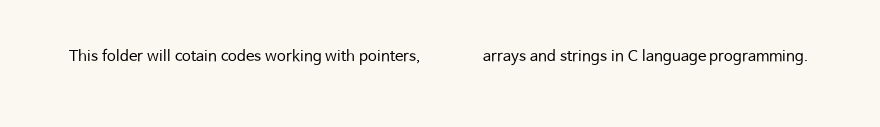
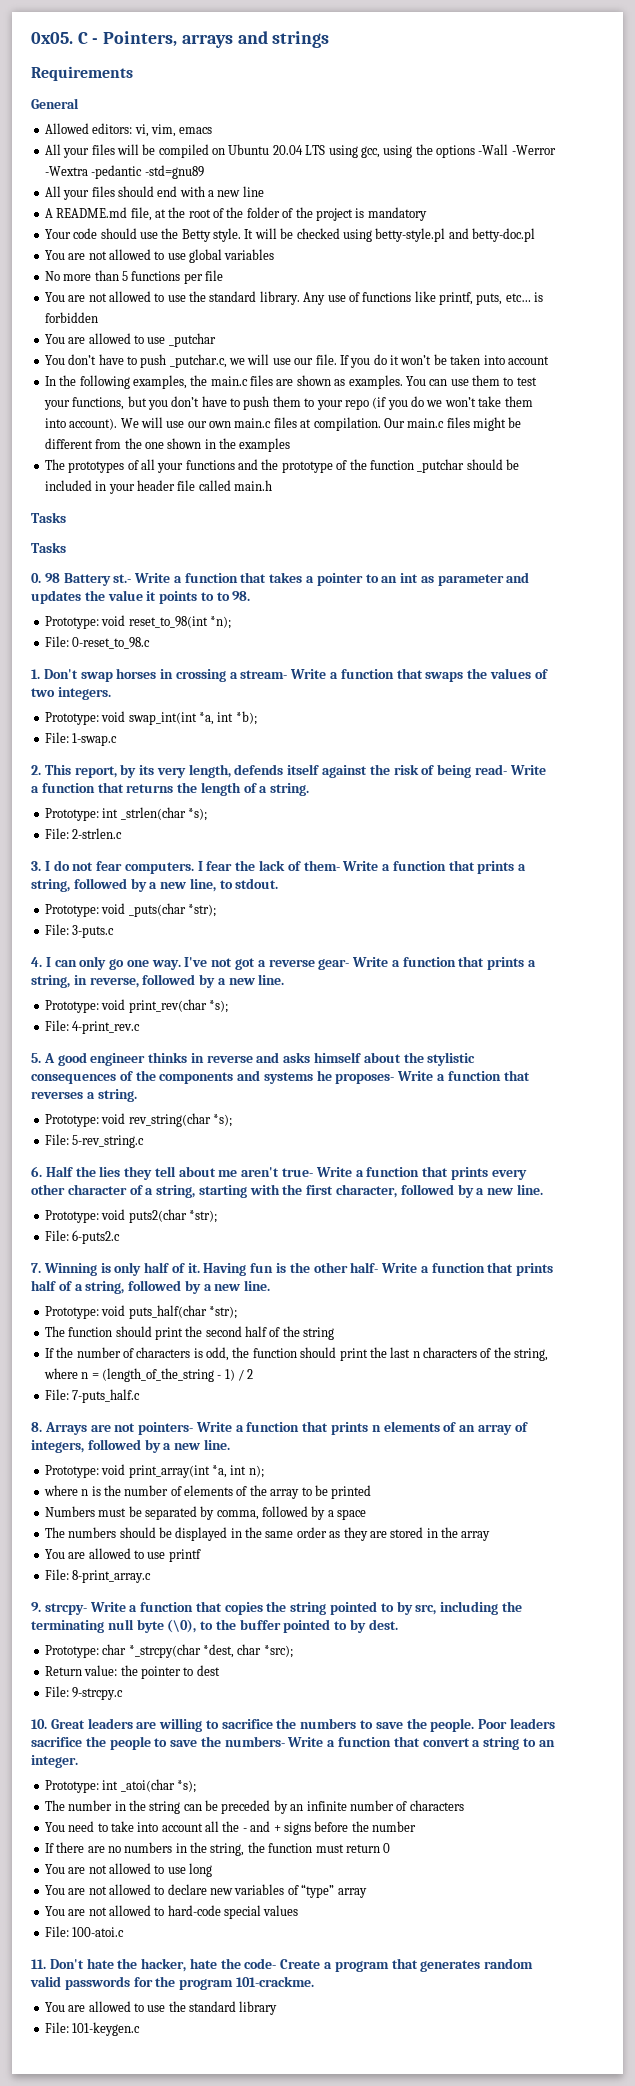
- This folder will cotain codes working with pointers, arrays and strings in C language programming.
+ 0x05. C - Pointers, arrays and strings
+ Requirements
+ General
+ Allowed editors: vi, vim, emacs
+ All your files will be compiled on Ubuntu 20.04 LTS using gcc, using the options -Wall -Werror -Wextra -pedantic -std=gnu89
+ All your files should end with a new line
+ A README.md file, at the root of the folder of the project is mandatory
+ Your code should use the Betty style. It will be checked using betty-style.pl and betty-doc.pl
+ You are not allowed to use global variables
+ No more than 5 functions per file
+ You are not allowed to use the standard library. Any use of functions like printf, puts, etc… is forbidden
+ You are allowed to use _putchar
+ You don’t have to push _putchar.c, we will use our file. If you do it won’t be taken into account
+ In the following examples, the main.c files are shown as examples. You can use them to test your functions, but you don’t have to push them to your repo (if you do we won’t take them into account). We will use our own main.c files at compilation. Our main.c files might be different from the one shown in the examples
+ The prototypes of all your functions and the prototype of the function _putchar should be included in your header file called main.h
+ Tasks
+ Tasks
+ 0. 98 Battery st.- Write a function that takes a pointer to an int as parameter and updates the value it points to to 98.
+ Prototype: void reset_to_98(int *n);
+ File: 0-reset_to_98.c
+ 1. Don't swap horses in crossing a stream- Write a function that swaps the values of two integers.
+ Prototype: void swap_int(int *a, int *b);
+ File: 1-swap.c
+ 2. This report, by its very length, defends itself against the risk of being read- Write a function that returns the length of a string.
+ Prototype: int _strlen(char *s);
+ File: 2-strlen.c
+ 3. I do not fear computers. I fear the lack of them- Write a function that prints a string, followed by a new line, to stdout.
+ Prototype: void _puts(char *str);
+ File: 3-puts.c
+ 4. I can only go one way. I've not got a reverse gear- Write a function that prints a string, in reverse, followed by a new line.
+ Prototype: void print_rev(char *s);
+ File: 4-print_rev.c
+ 5. A good engineer thinks in reverse and asks himself about the stylistic consequences of the components and systems he proposes- Write a function that reverses a string.
+ Prototype: void rev_string(char *s);
+ File: 5-rev_string.c
+ 6. Half the lies they tell about me aren't true- Write a function that prints every other character of a string, starting with the first character, followed by a new line.
+ Prototype: void puts2(char *str);
+ File: 6-puts2.c
+ 7. Winning is only half of it. Having fun is the other half- Write a function that prints half of a string, followed by a new line.
+ Prototype: void puts_half(char *str);
+ The function should print the second half of the string
+ If the number of characters is odd, the function should print the last n characters of the string, where n = (length_of_the_string - 1) / 2
+ File: 7-puts_half.c
+ 8. Arrays are not pointers- Write a function that prints n elements of an array of integers, followed by a new line.
+ Prototype: void print_array(int *a, int n);
+ where n is the number of elements of the array to be printed
+ Numbers must be separated by comma, followed by a space
+ The numbers should be displayed in the same order as they are stored in the array
+ You are allowed to use printf
+ File: 8-print_array.c
+ 9. strcpy- Write a function that copies the string pointed to by src, including the terminating null byte (\0), to the buffer pointed to by dest.
+ Prototype: char *_strcpy(char *dest, char *src);
+ Return value: the pointer to dest
+ File: 9-strcpy.c
+ 10. Great leaders are willing to sacrifice the numbers to save the people. Poor leaders sacrifice the people to save the numbers- Write a function that convert a string to an integer.
+ Prototype: int _atoi(char *s);
+ The number in the string can be preceded by an infinite number of characters
+ You need to take into account all the - and + signs before the number
+ If there are no numbers in the string, the function must return 0
+ You are not allowed to use long
+ You are not allowed to declare new variables of “type” array
+ You are not allowed to hard-code special values
+ File: 100-atoi.c
+ 11. Don't hate the hacker, hate the code- Create a program that generates random valid passwords for the program 101-crackme.
+ You are allowed to use the standard library
+ File: 101-keygen.c

